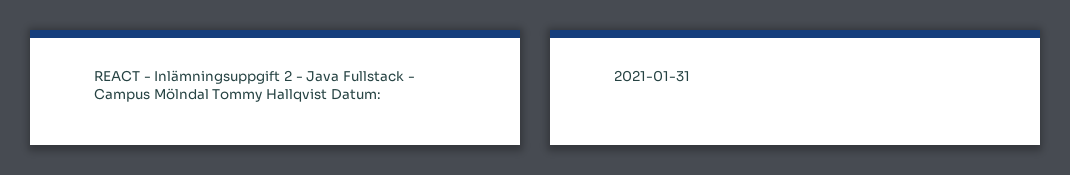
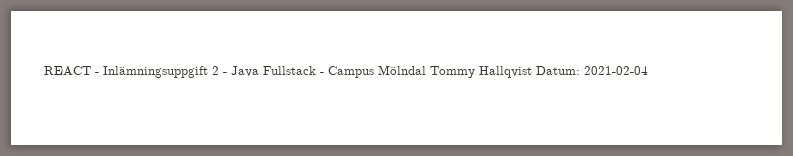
- REACT - Inlämningsuppgift 2 - Java Fullstack - Campus Mölndal Tommy Hallqvist Datum: 2021-01-31
+ REACT - Inlämningsuppgift 2 - Java Fullstack - Campus Mölndal Tommy Hallqvist Datum: 2021-02-04

